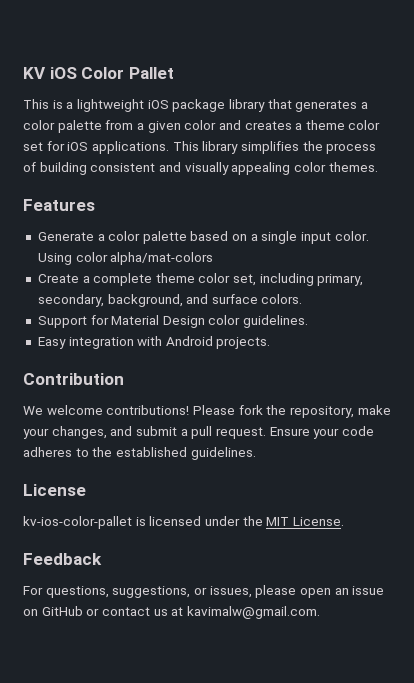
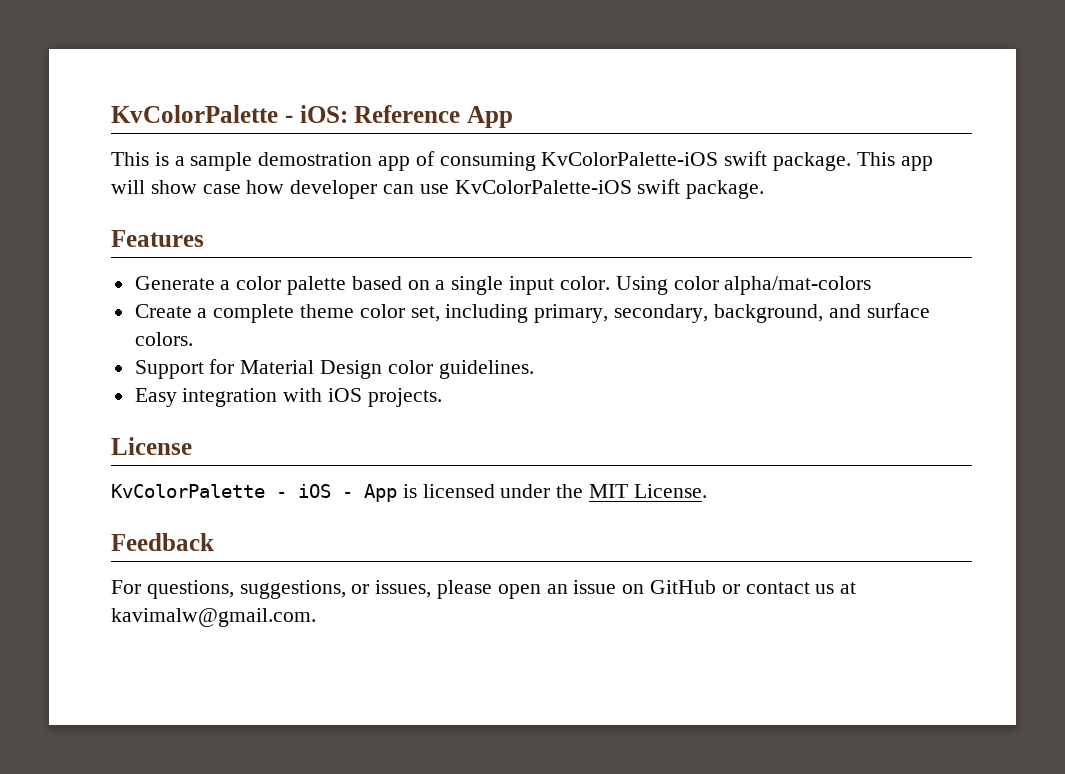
- KV iOS Color Pallet
- This is a lightweight iOS package library that generates a color palette from a given color and creates a theme color set for iOS applications. This library simplifies the process of building consistent and visually appealing color themes.
+ KvColorPalette - iOS: Reference App
+ This is a sample demostration app of consuming KvColorPalette-iOS swift package. This app will show case how developer can use KvColorPalette-iOS swift package.
- Easy integration with Android projects.
+ Easy integration with iOS projects.
- Contribution
- We welcome contributions! Please fork the repository, make your changes, and submit a pull request. Ensure your code adheres to the established guidelines.
  License
- kv-ios-color-pallet is licensed under the MIT License.
+ KvColorPalette - iOS - App is licensed under the MIT License.

